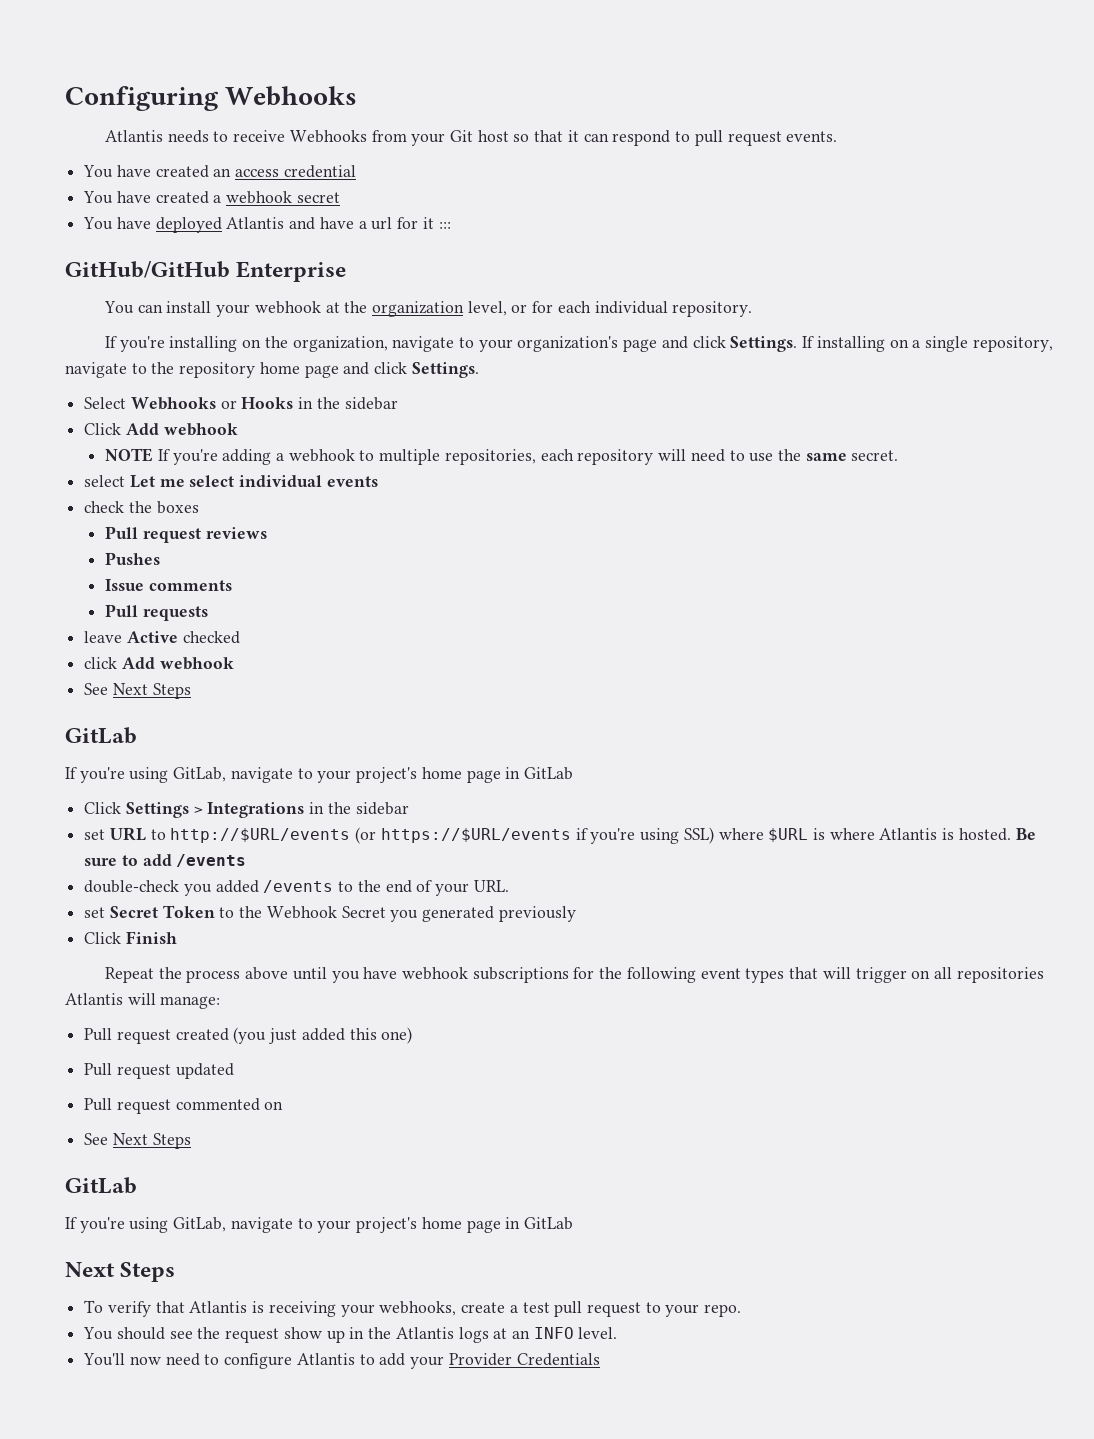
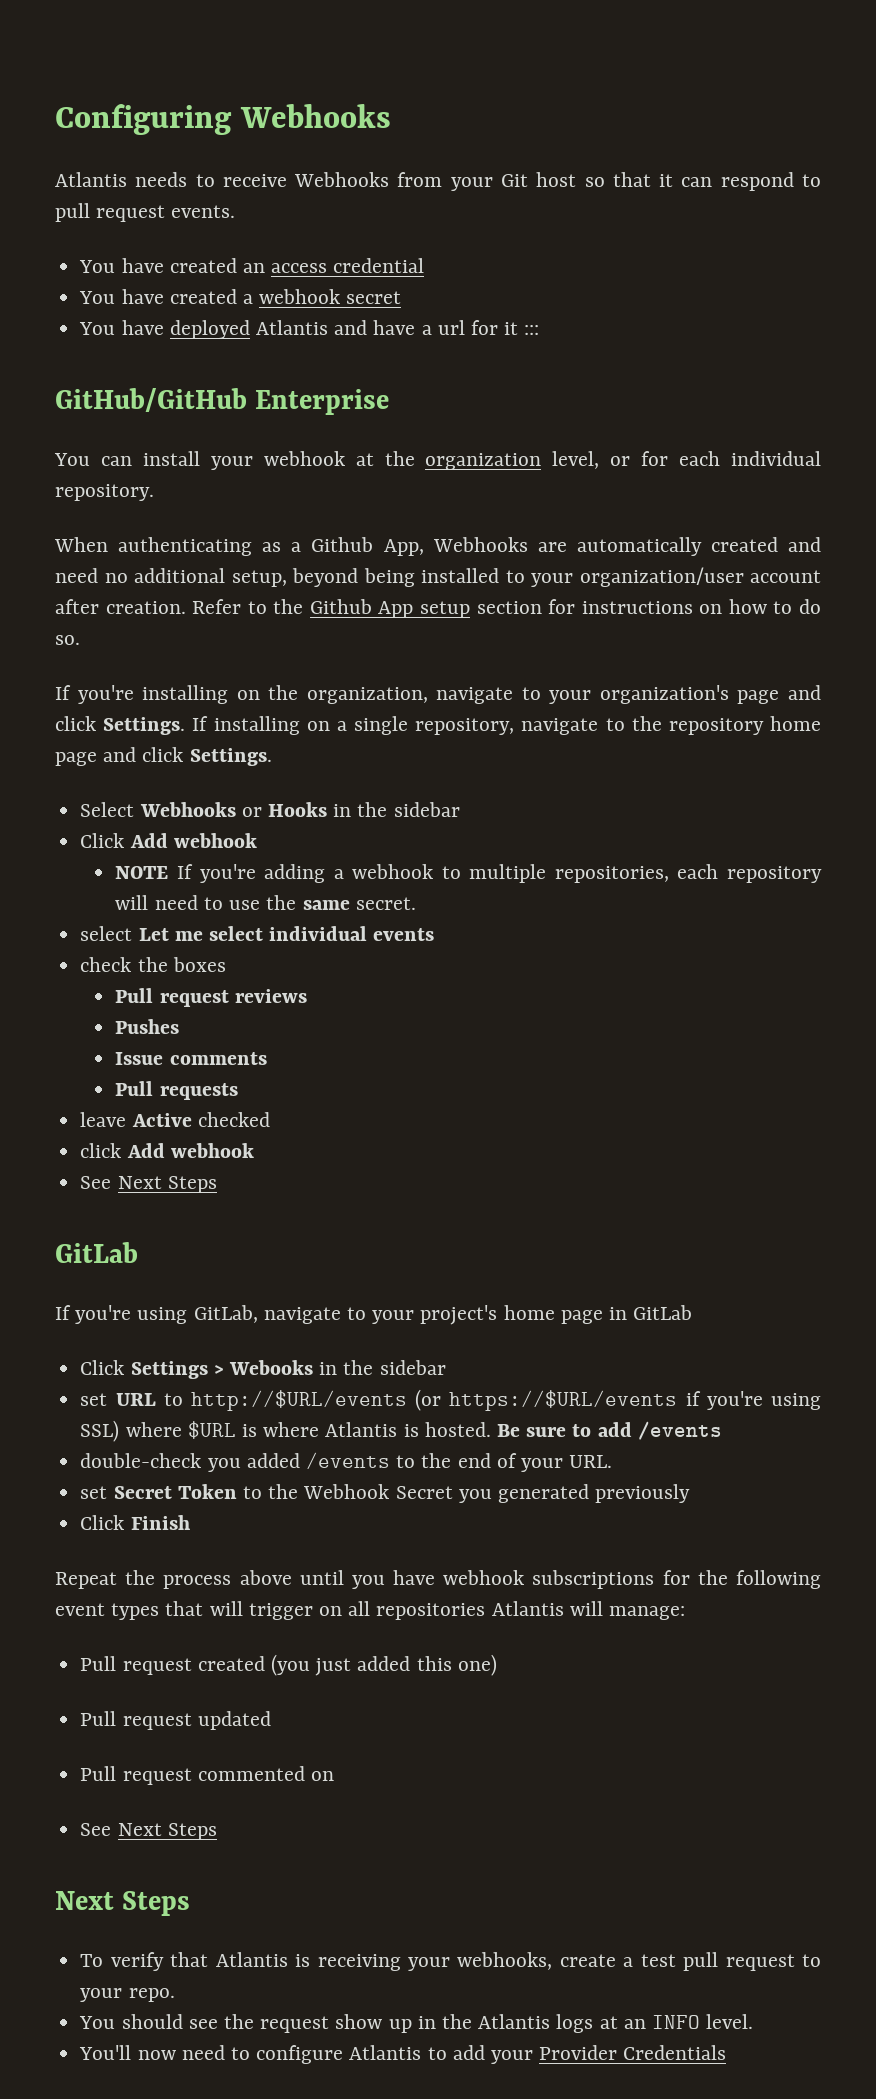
+ When authenticating as a Github App, Webhooks are automatically created and need no additional setup, beyond being installed to your organization/user account after creation. Refer to the Github App setup section for instructions on how to do so.
- Click Settings > Integrations in the sidebar
+ Click Settings > Webooks in the sidebar
  Pull request commented on
  See Next Steps
- GitLab
- If you're using GitLab, navigate to your project's home page in GitLab

